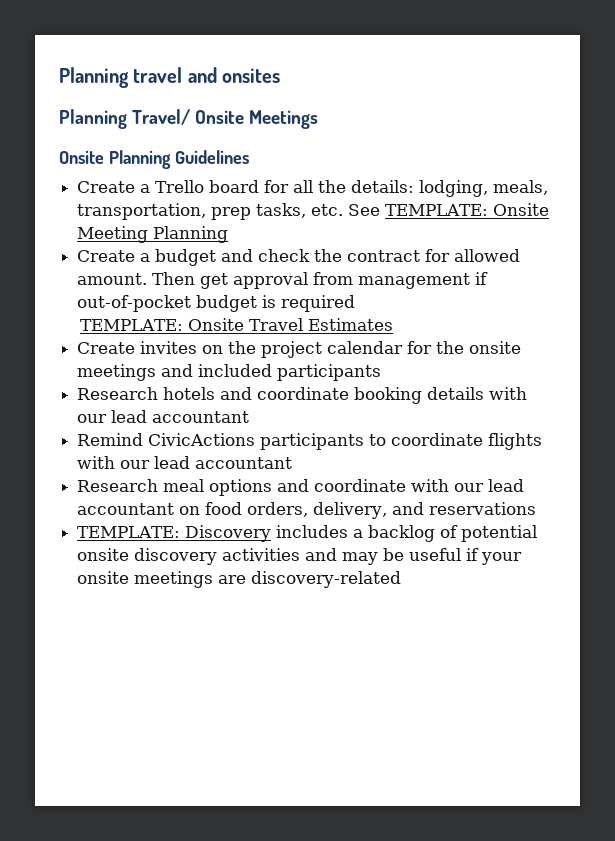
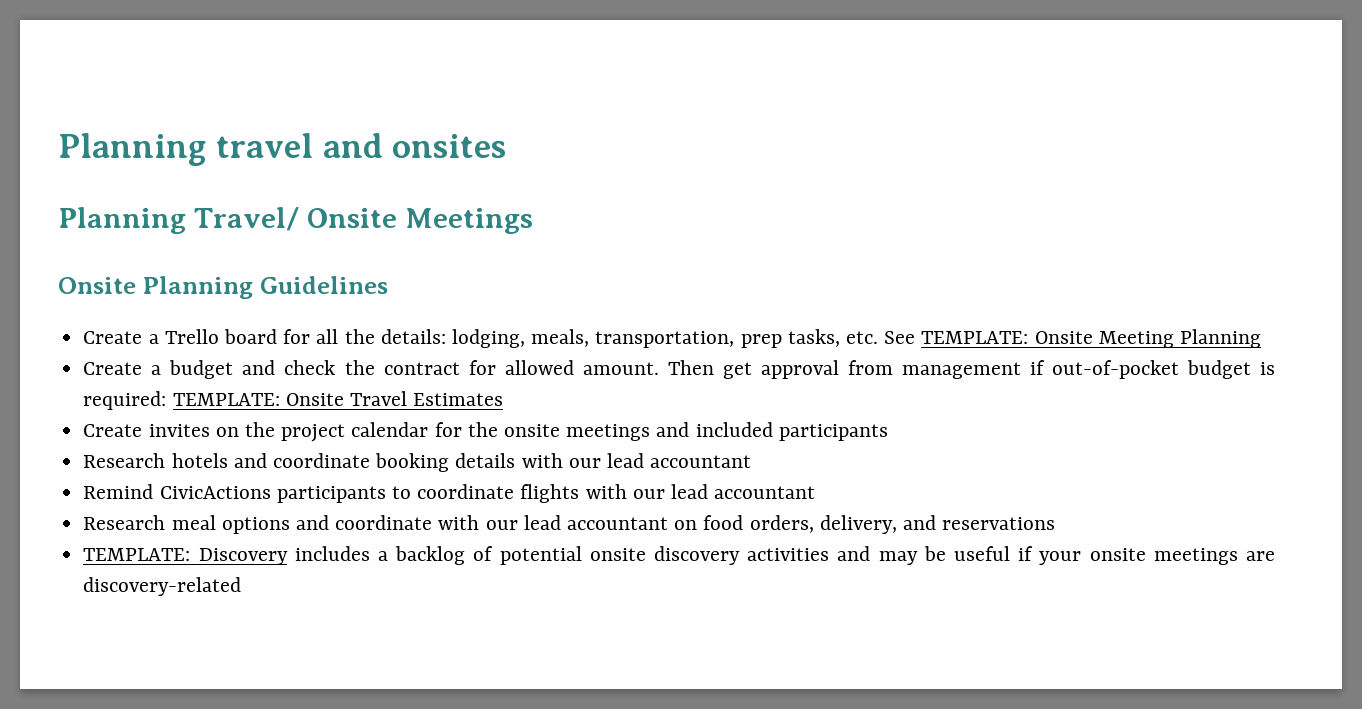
- Then get approval from management if out-of-pocket budget is required
- TEMPLATE: Onsite Travel Estimates
+ Then get approval from management if out-of-pocket budget is required: TEMPLATE: Onsite Travel Estimates

